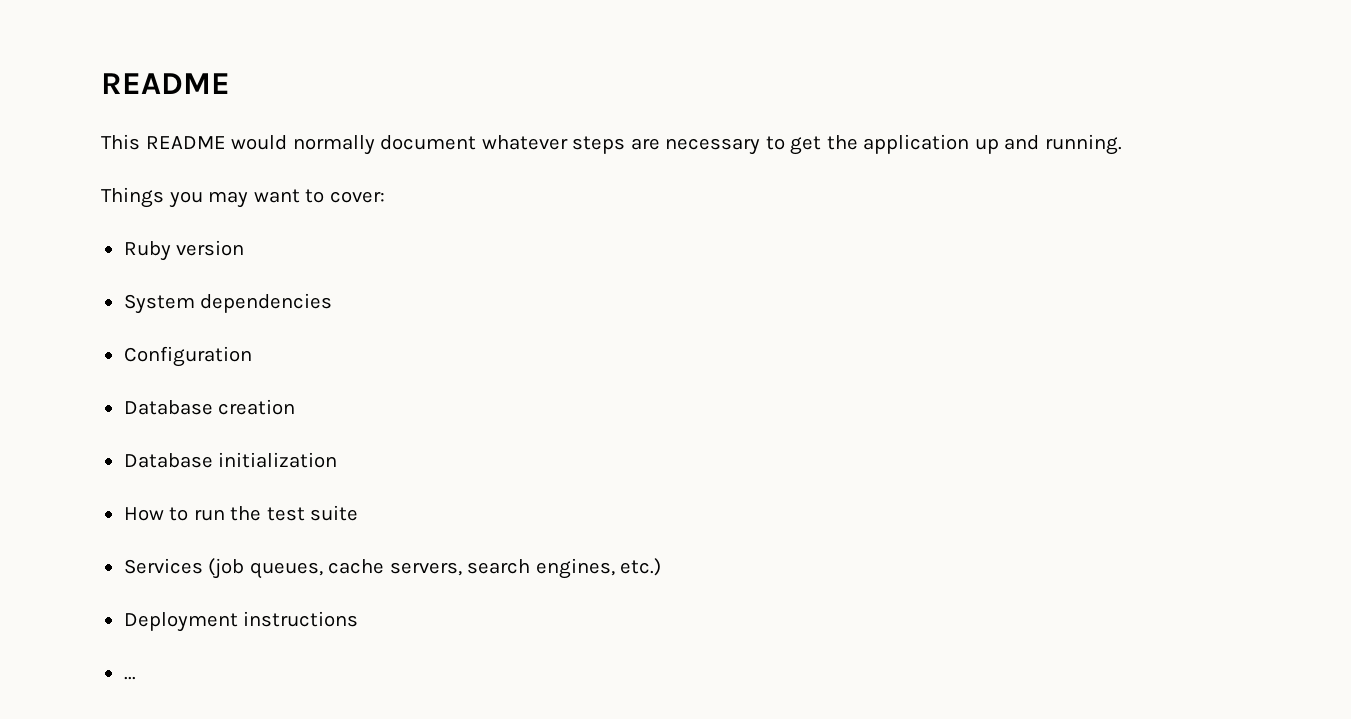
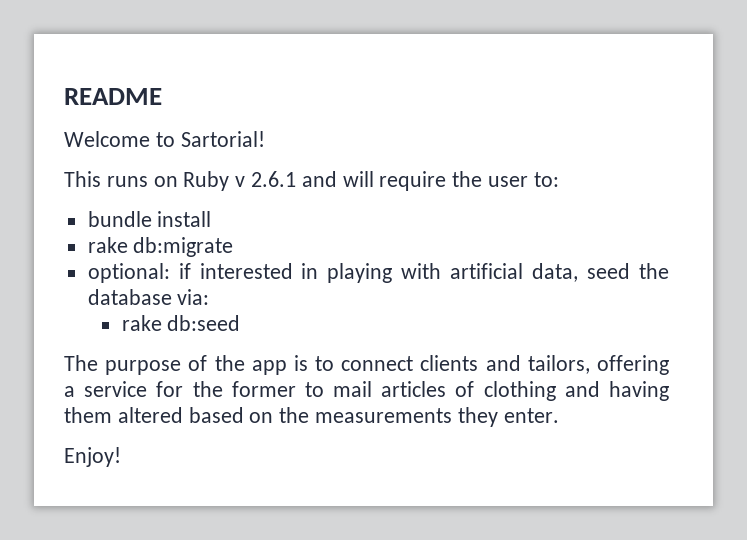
- This README would normally document whatever steps are necessary to get the application up and running.
- Things you may want to cover:
- Ruby version
- System dependencies
- Configuration
- Database creation
- Database initialization
- How to run the test suite
- Services (job queues, cache servers, search engines, etc.)
- Deployment instructions
- ...
+ Welcome to Sartorial!
+ This runs on Ruby v 2.6.1 and will require the user to:
+ bundle install
+ rake db:migrate
+ optional: if interested in playing with artificial data, seed the database via:
+ rake db:seed
+ The purpose of the app is to connect clients and tailors, offering a service for the former to mail articles of clothing and having them altered based on the measurements they enter.
+ Enjoy!

